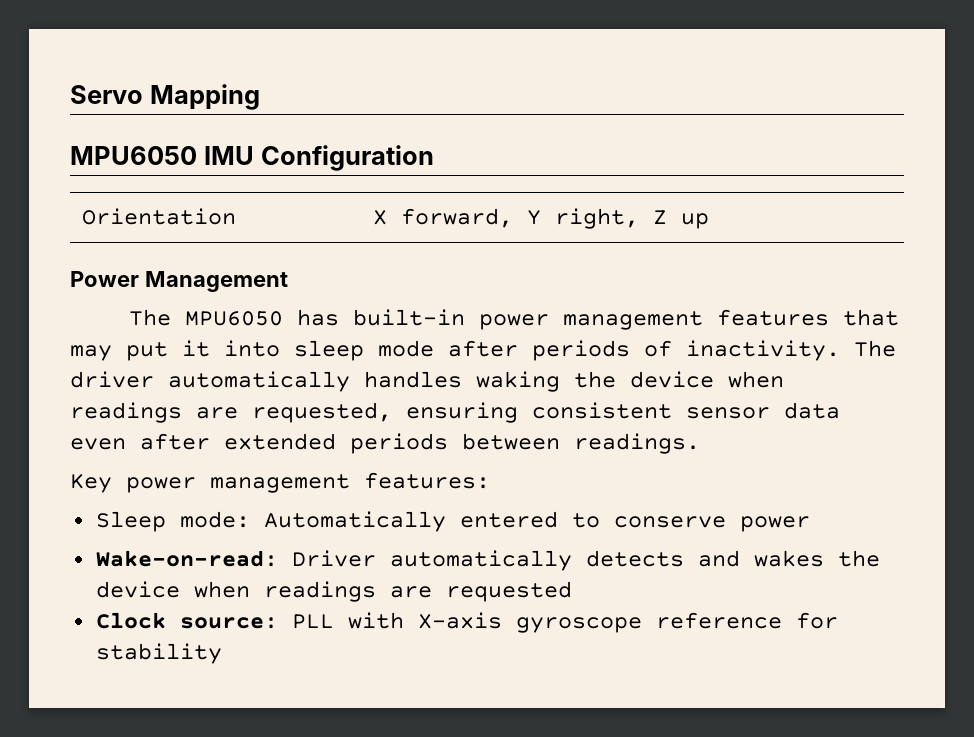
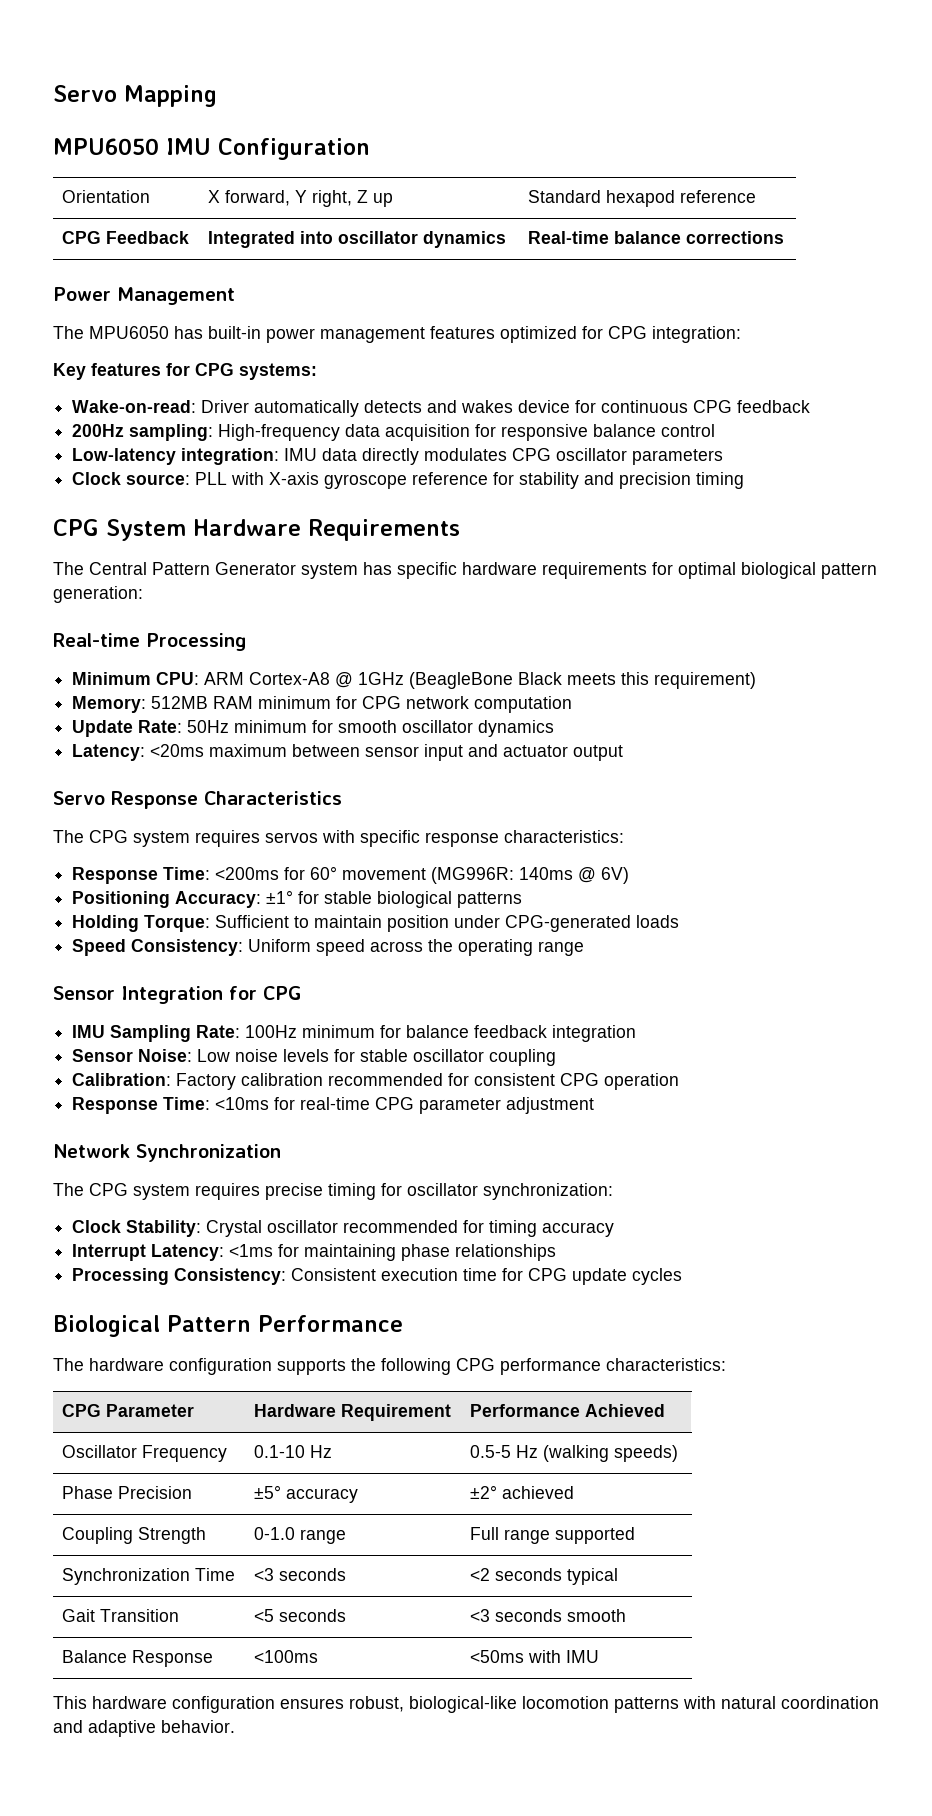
- Orientation | X forward, Y right, Z up
+ Orientation | X forward, Y right, Z up | Standard hexapod reference
+ CPG Feedback | Integrated into oscillator dynamics | Real-time balance corrections
- The MPU6050 has built-in power management features that may put it into sleep mode after periods of inactivity. The driver automatically handles waking the device when readings are requested, ensuring consistent sensor data even after extended periods between readings.
- Key power management features:
- Sleep mode: Automatically entered to conserve power
+ The MPU6050 has built-in power management features optimized for CPG integration:
+ Key features for CPG systems:
- Wake-on-read: Driver automatically detects and wakes the device when readings are requested
+ Wake-on-read: Driver automatically detects and wakes device for continuous CPG feedback
+ 200Hz sampling: High-frequency data acquisition for responsive balance control
+ Low-latency integration: IMU data directly modulates CPG oscillator parameters
- Clock source: PLL with X-axis gyroscope reference for stability
+ Clock source: PLL with X-axis gyroscope reference for stability and precision timing
+ CPG System Hardware Requirements
+ The Central Pattern Generator system has specific hardware requirements for optimal biological pattern generation:
+ Real-time Processing
+ Minimum CPU: ARM Cortex-A8 @ 1GHz (BeagleBone Black meets this requirement)
+ Memory: 512MB RAM minimum for CPG network computation
+ Update Rate: 50Hz minimum for smooth oscillator dynamics
+ Latency: <20ms maximum between sensor input and actuator output
+ Servo Response Characteristics
+ The CPG system requires servos with specific response characteristics:
+ Response Time: <200ms for 60° movement (MG996R: 140ms @ 6V)
+ Positioning Accuracy: ±1° for stable biological patterns
+ Holding Torque: Sufficient to maintain position under CPG-generated loads
+ Speed Consistency: Uniform speed across the operating range
+ Sensor Integration for CPG
+ IMU Sampling Rate: 100Hz minimum for balance feedback integration
+ Sensor Noise: Low noise levels for stable oscillator coupling
+ Calibration: Factory calibration recommended for consistent CPG operation
+ Response Time: <10ms for real-time CPG parameter adjustment
+ Network Synchronization
+ The CPG system requires precise timing for oscillator synchronization:
+ Clock Stability: Crystal oscillator recommended for timing accuracy
+ Interrupt Latency: <1ms for maintaining phase relationships
+ Processing Consistency: Consistent execution time for CPG update cycles
+ Biological Pattern Performance
+ The hardware configuration supports the following CPG performance characteristics:
+ CPG Parameter | Hardware Requirement | Performance Achieved
+ Oscillator Frequency | 0.1-10 Hz | 0.5-5 Hz (walking speeds)
+ Phase Precision | ±5° accuracy | ±2° achieved
+ Coupling Strength | 0-1.0 range | Full range supported
+ Synchronization Time | <3 seconds | <2 seconds typical
+ Gait Transition | <5 seconds | <3 seconds smooth
+ Balance Response | <100ms | <50ms with IMU
+ This hardware configuration ensures robust, biological-like locomotion patterns with natural coordination and adaptive behavior.

